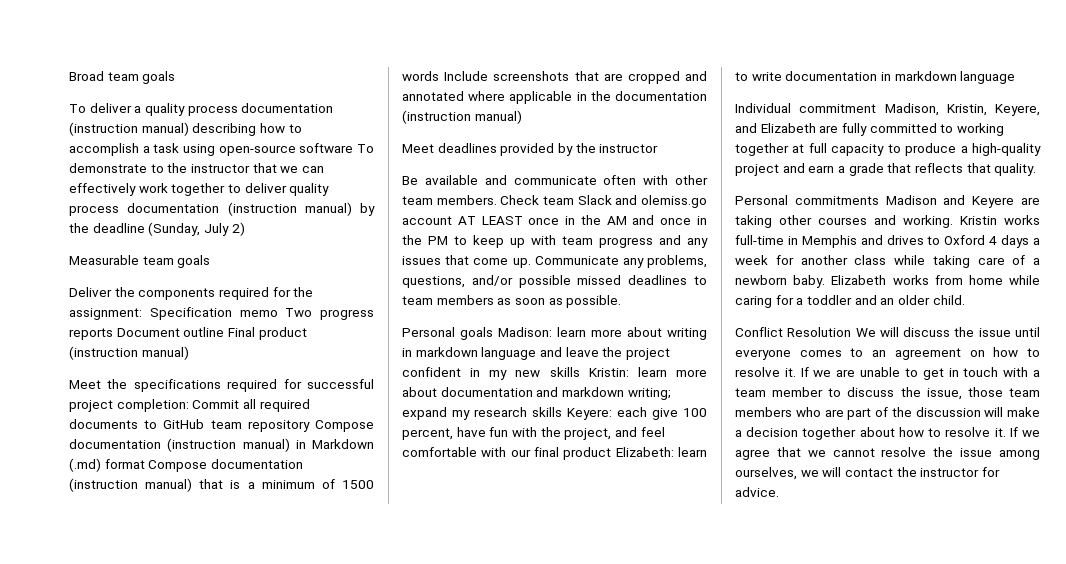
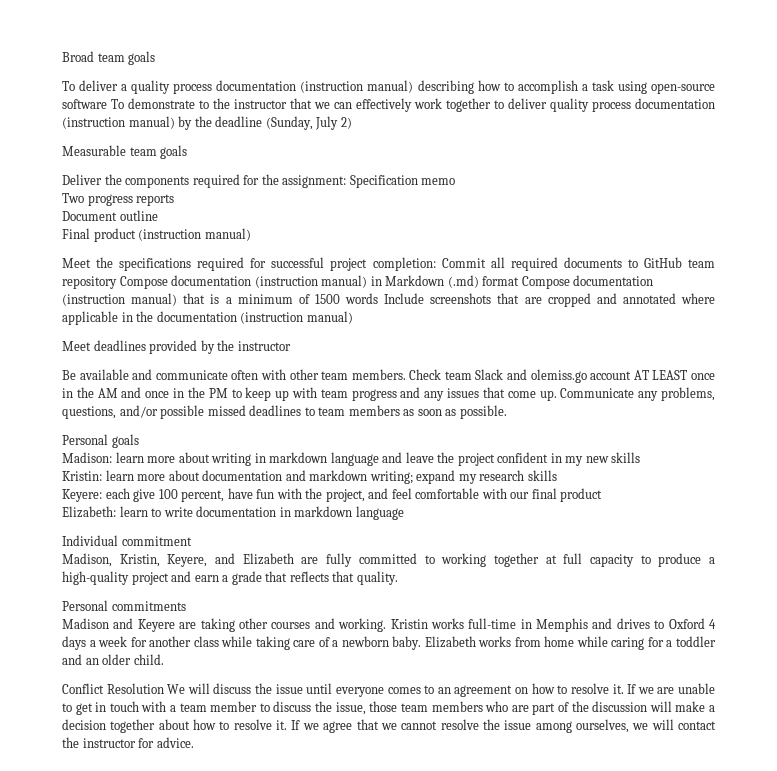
- Deliver the components required for the assignment: Specification memo Two progress reports Document outline Final product (instruction manual)
+ Deliver the components required for the assignment: Specification memo
+ Two progress reports
+ Document outline
+ Final product (instruction manual)
- Personal goals Madison: learn more about writing in markdown language and leave the project confident in my new skills Kristin: learn more about documentation and markdown writing; expand my research skills Keyere: each give 100 percent, have fun with the project, and feel comfortable with our final product Elizabeth: learn to write documentation in markdown language
+ Personal goals
+ Madison: learn more about writing in markdown language and leave the project confident in my new skills
+ Kristin: learn more about documentation and markdown writing; expand my research skills
+ Keyere: each give 100 percent, have fun with the project, and feel comfortable with our final product
+ Elizabeth: learn to write documentation in markdown language
- Individual commitment Madison, Kristin, Keyere, and Elizabeth are fully committed to working together at full capacity to produce a high-quality project and earn a grade that reflects that quality.
+ Individual commitment
+ Madison, Kristin, Keyere, and Elizabeth are fully committed to working together at full capacity to produce a high-quality project and earn a grade that reflects that quality.
- Personal commitments Madison and Keyere are taking other courses and working.
+ Personal commitments
+ Madison and Keyere are taking other courses and working.

